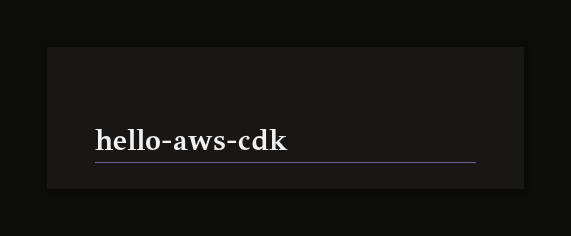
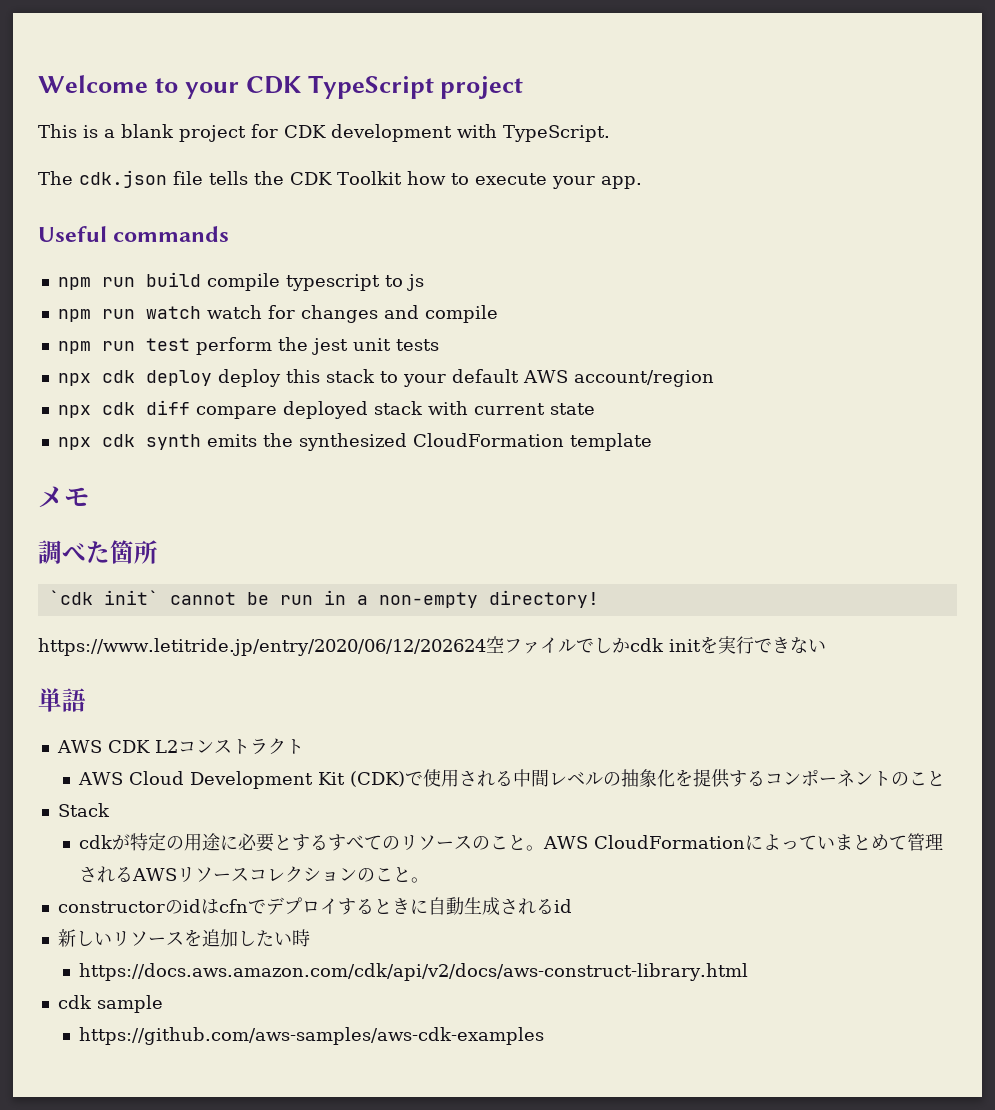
- hello-aws-cdk
+ Welcome to your CDK TypeScript project
+ This is a blank project for CDK development with TypeScript.
+ The cdk.json file tells the CDK Toolkit how to execute your app.
+ Useful commands
+ npm run build compile typescript to js
+ npm run watch watch for changes and compile
+ npm run test perform the jest unit tests
+ npx cdk deploy deploy this stack to your default AWS account/region
+ npx cdk diff compare deployed stack with current state
+ npx cdk synth emits the synthesized CloudFormation template
+ メモ
+ 調べた箇所
+ `cdk init` cannot be run in a non-empty directory!
+ https://www.letitride.jp/entry/2020/06/12/202624空ファイルでしかcdk initを実行できない
+ 単語
+ AWS CDK L2コンストラクト
+ AWS Cloud Development Kit (CDK)で使用される中間レベルの抽象化を提供するコンポーネントのこと
+ Stack
+ cdkが特定の用途に必要とするすべてのリソースのこと。AWS CloudFormationによっていまとめて管理されるAWSリソースコレクションのこと。
+ constructorのidはcfnでデプロイするときに自動生成されるid
+ 新しいリソースを追加したい時
+ https://docs.aws.amazon.com/cdk/api/v2/docs/aws-construct-library.html
+ cdk sample
+ https://github.com/aws-samples/aws-cdk-examples

